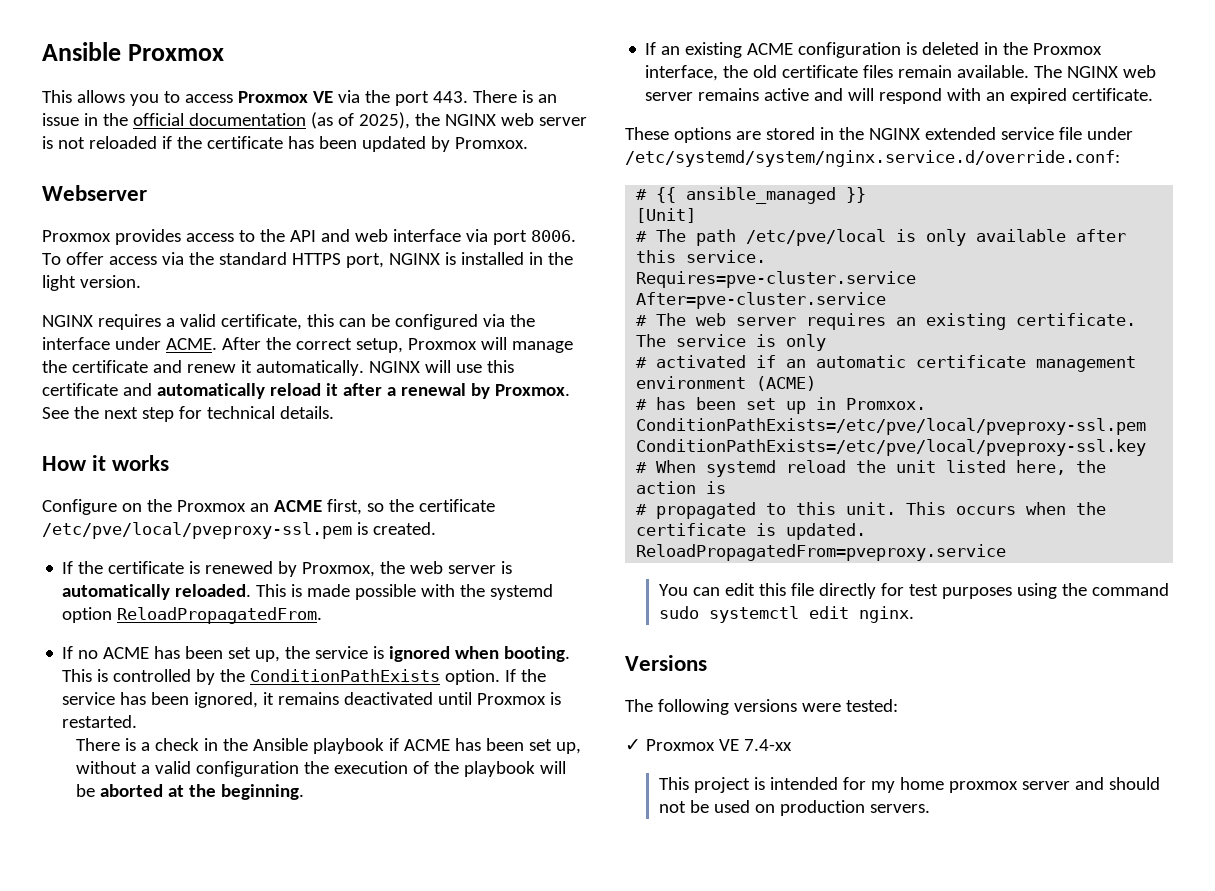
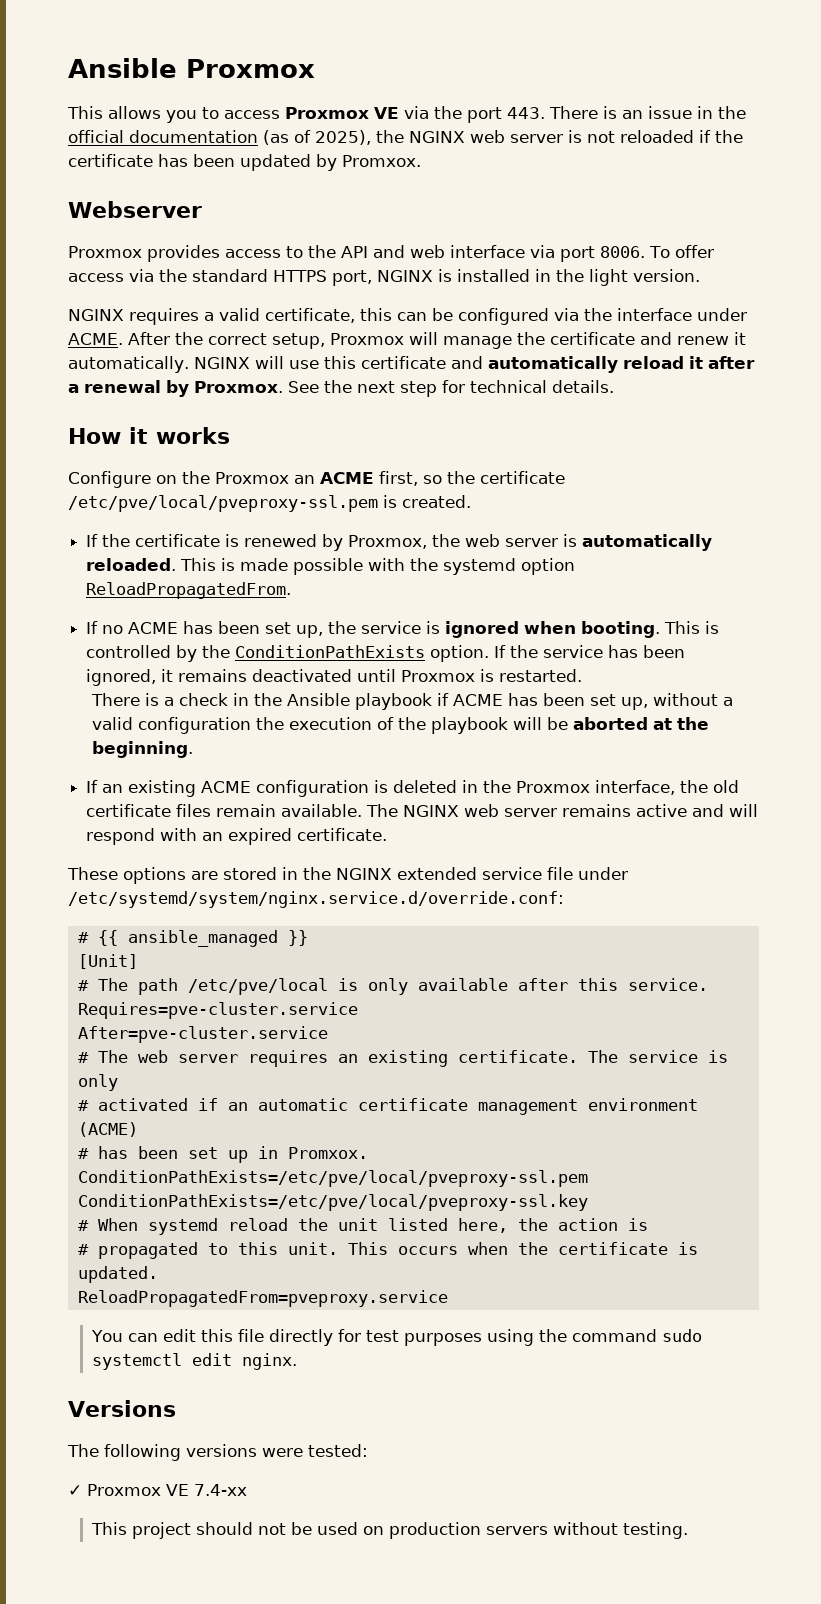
- This project is intended for my home proxmox server and should not be used on production servers.
+ This project should not be used on production servers without testing.

